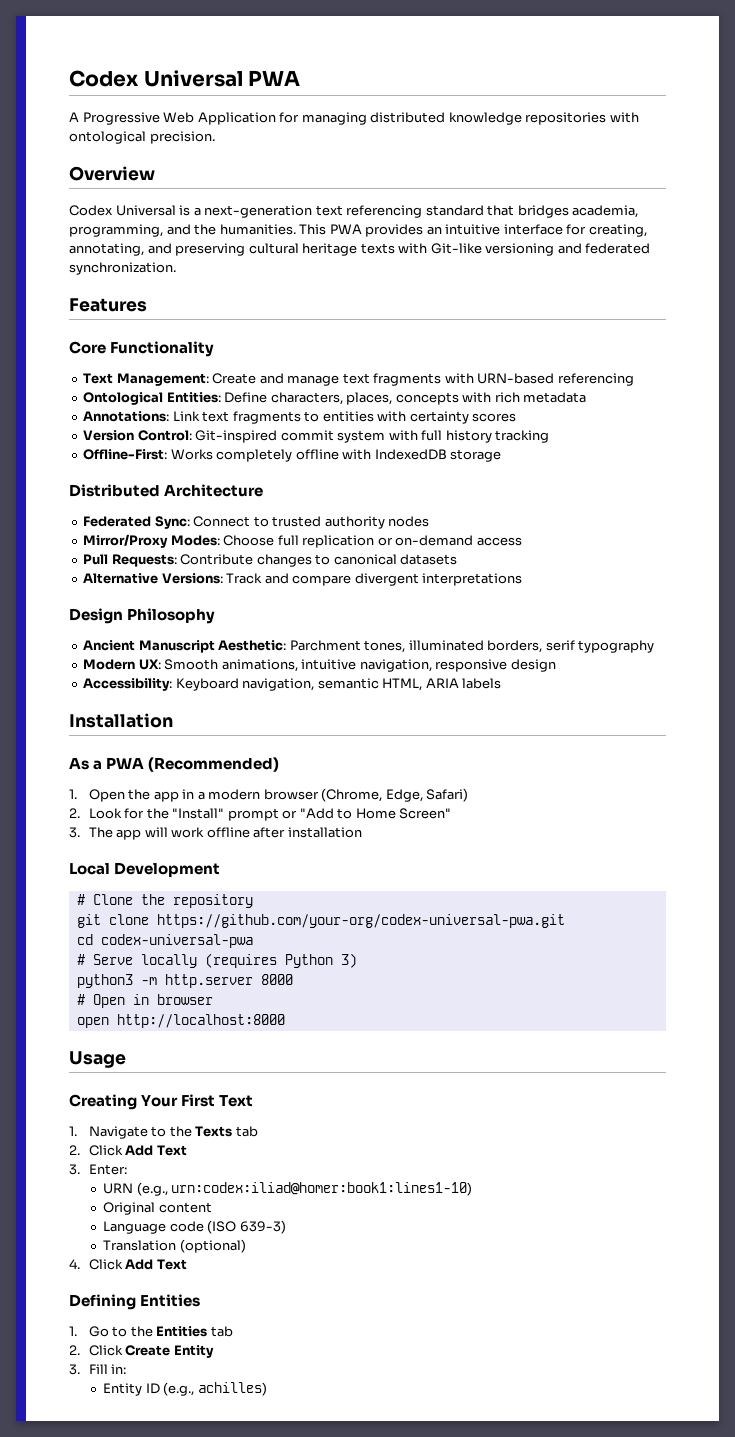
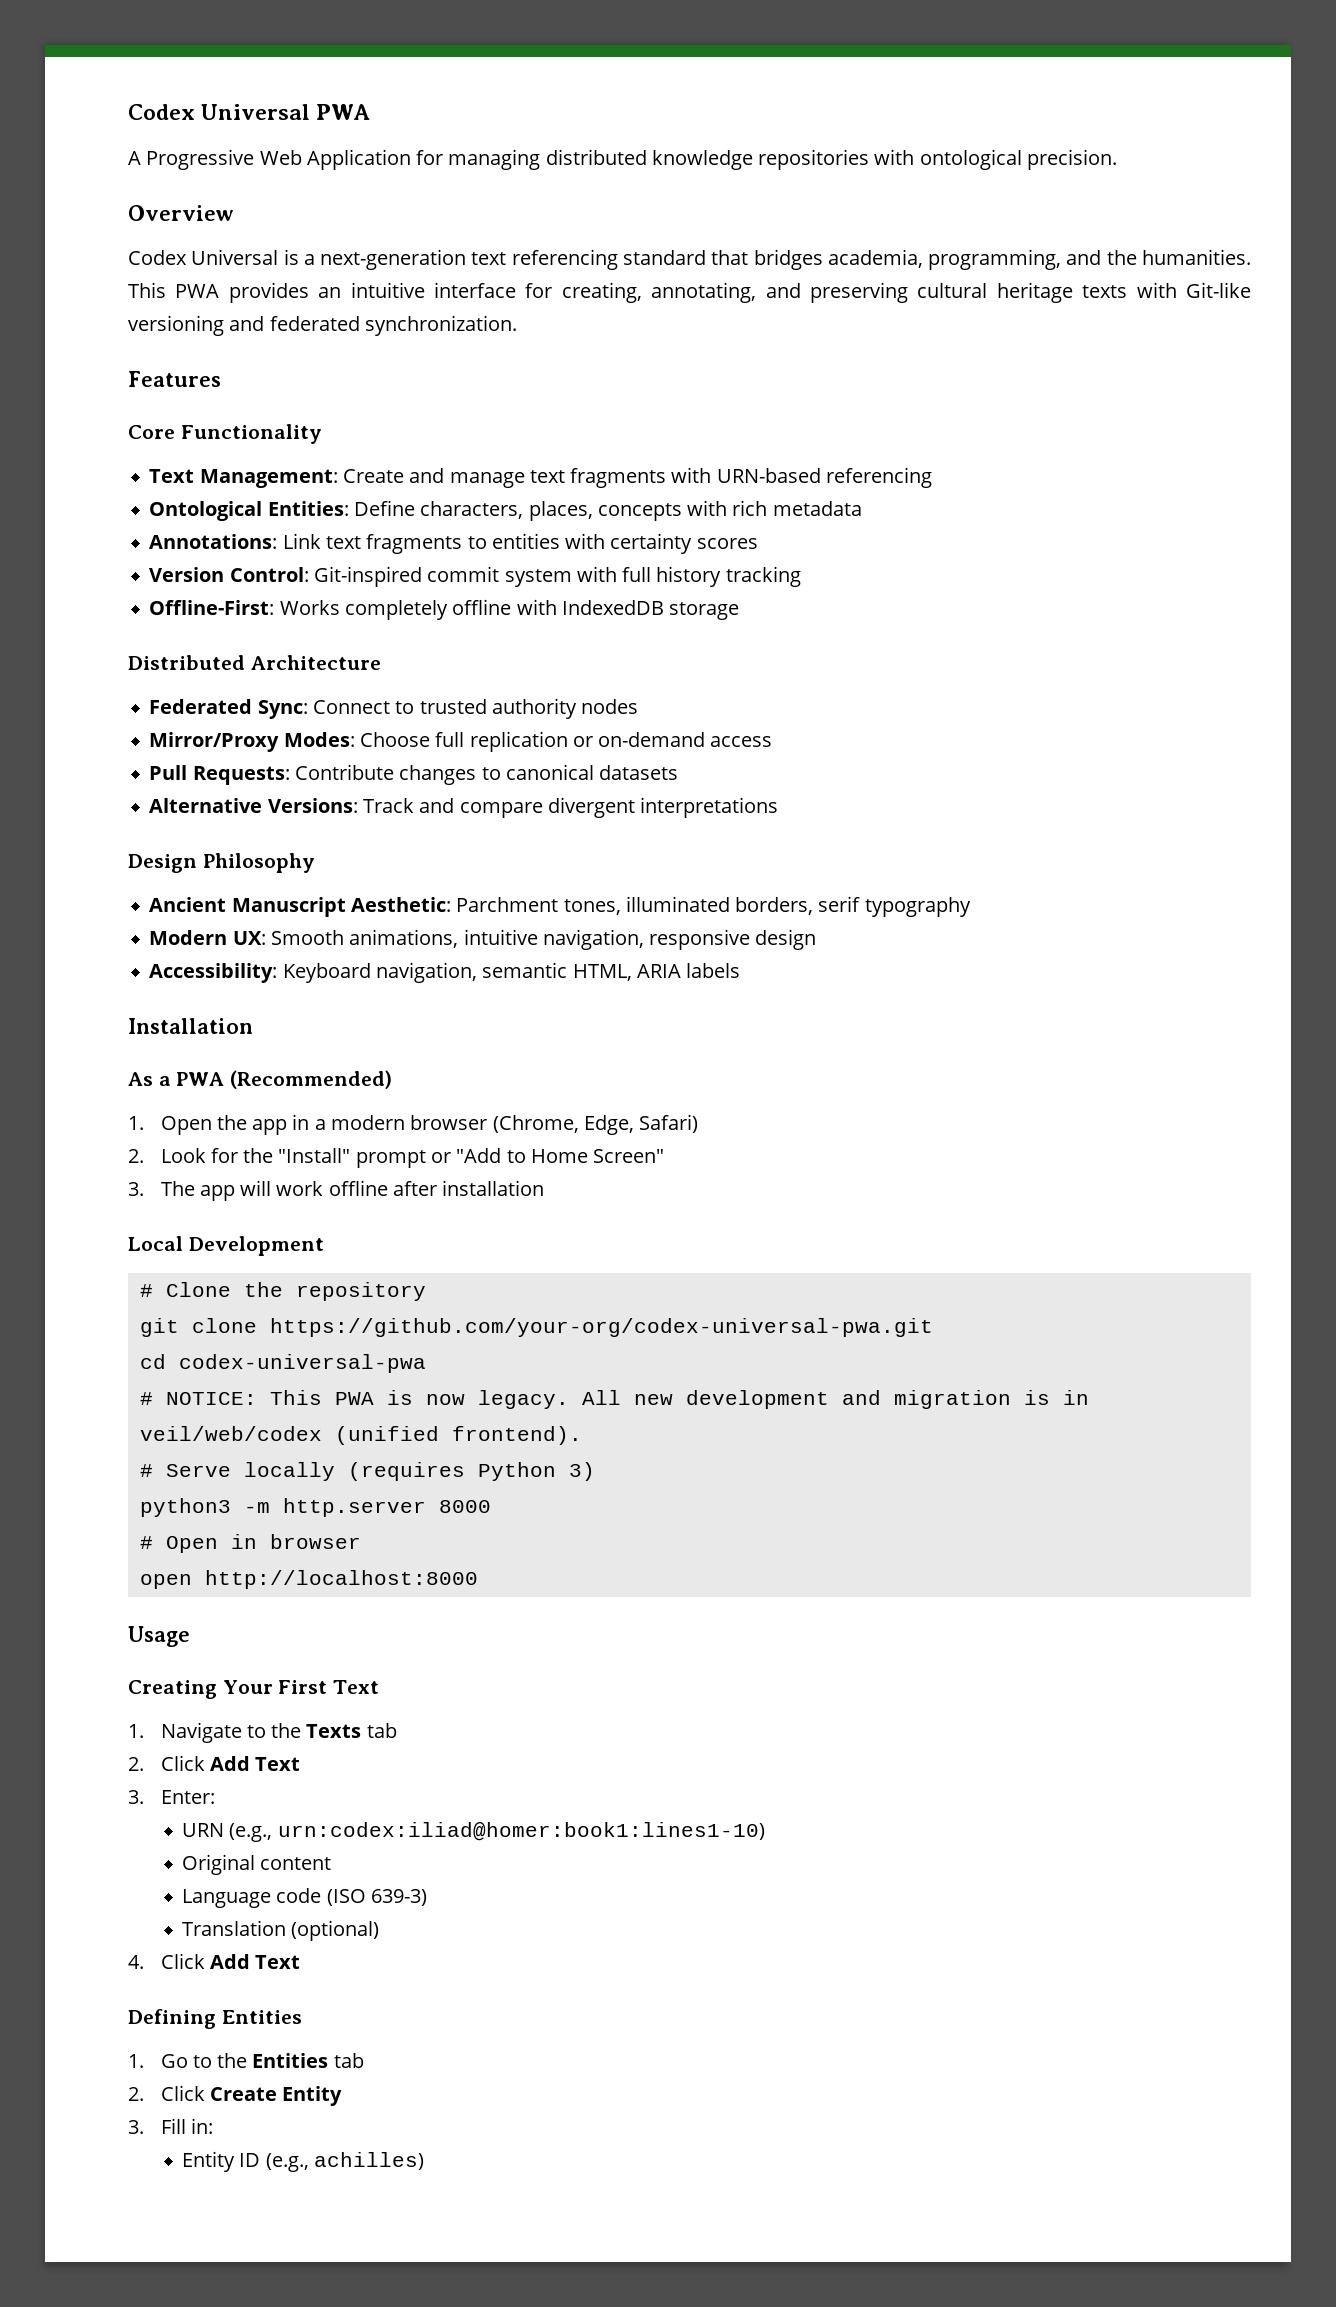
+ # NOTICE: This PWA is now legacy. All new development and migration is in veil/web/codex (unified frontend).

